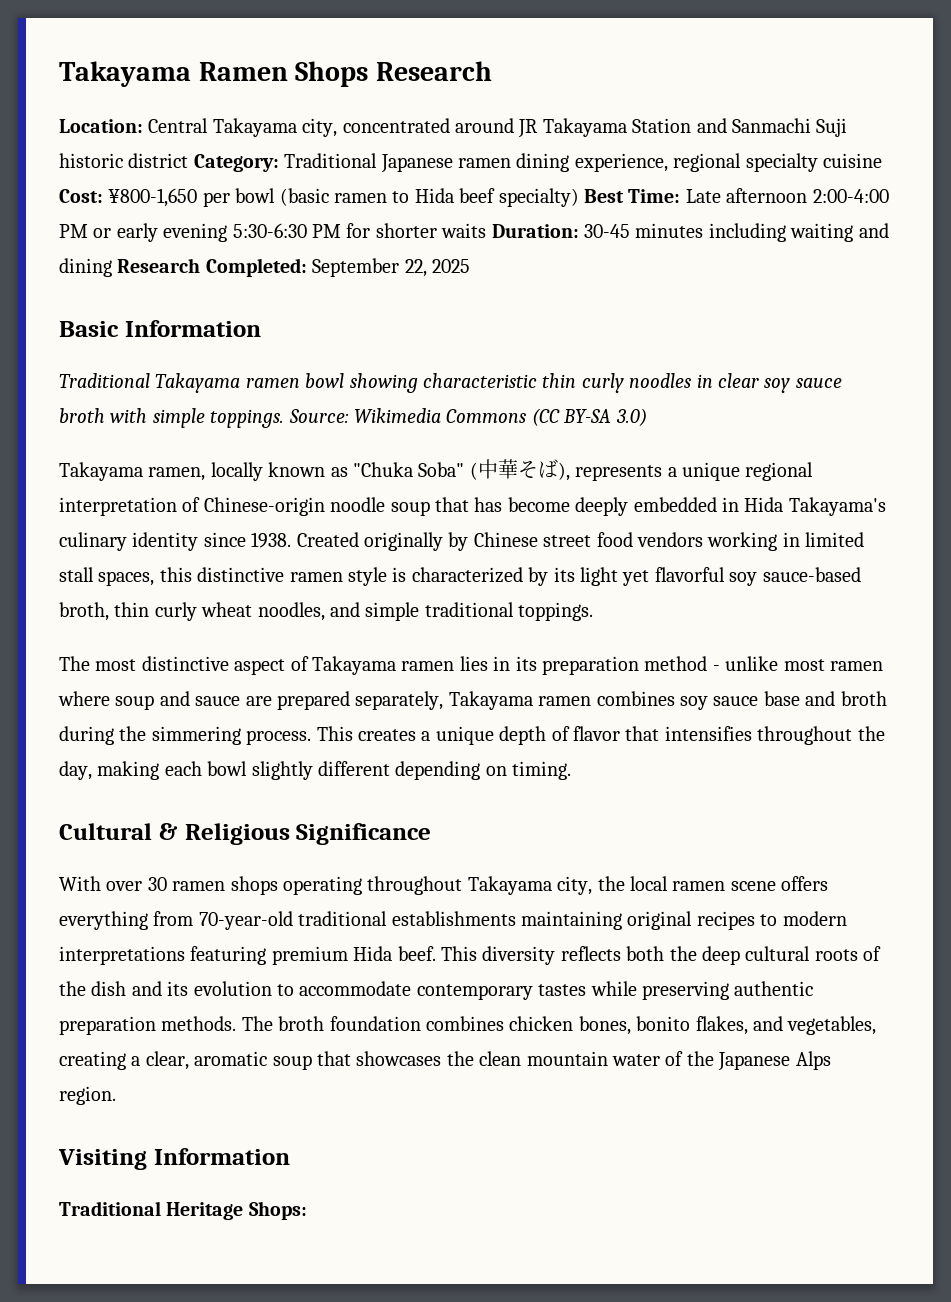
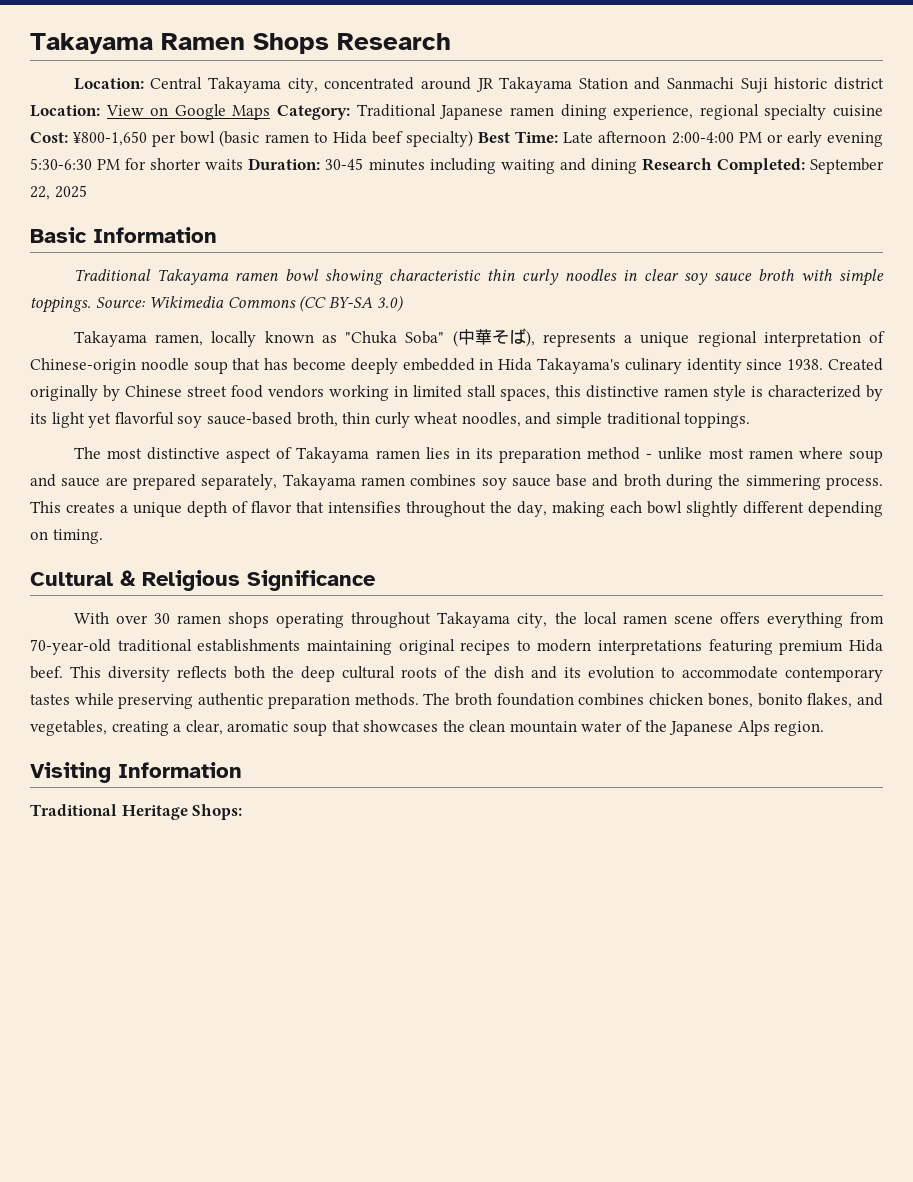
- Location: Central Takayama city, concentrated around JR Takayama Station and Sanmachi Suji historic district Category: Traditional Japanese ramen dining experience, regional specialty cuisine Cost: ¥800-1,650 per bowl (basic ramen to Hida beef specialty) Best Time: Late afternoon 2:00-4:00 PM or early evening 5:30-6:30 PM for shorter waits Duration: 30-45 minutes including waiting and dining Research Completed: September 22, 2025
+ Location: Central Takayama city, concentrated around JR Takayama Station and Sanmachi Suji historic district Location: View on Google Maps Category: Traditional Japanese ramen dining experience, regional specialty cuisine Cost: ¥800-1,650 per bowl (basic ramen to Hida beef specialty) Best Time: Late afternoon 2:00-4:00 PM or early evening 5:30-6:30 PM for shorter waits Duration: 30-45 minutes including waiting and dining Research Completed: September 22, 2025

